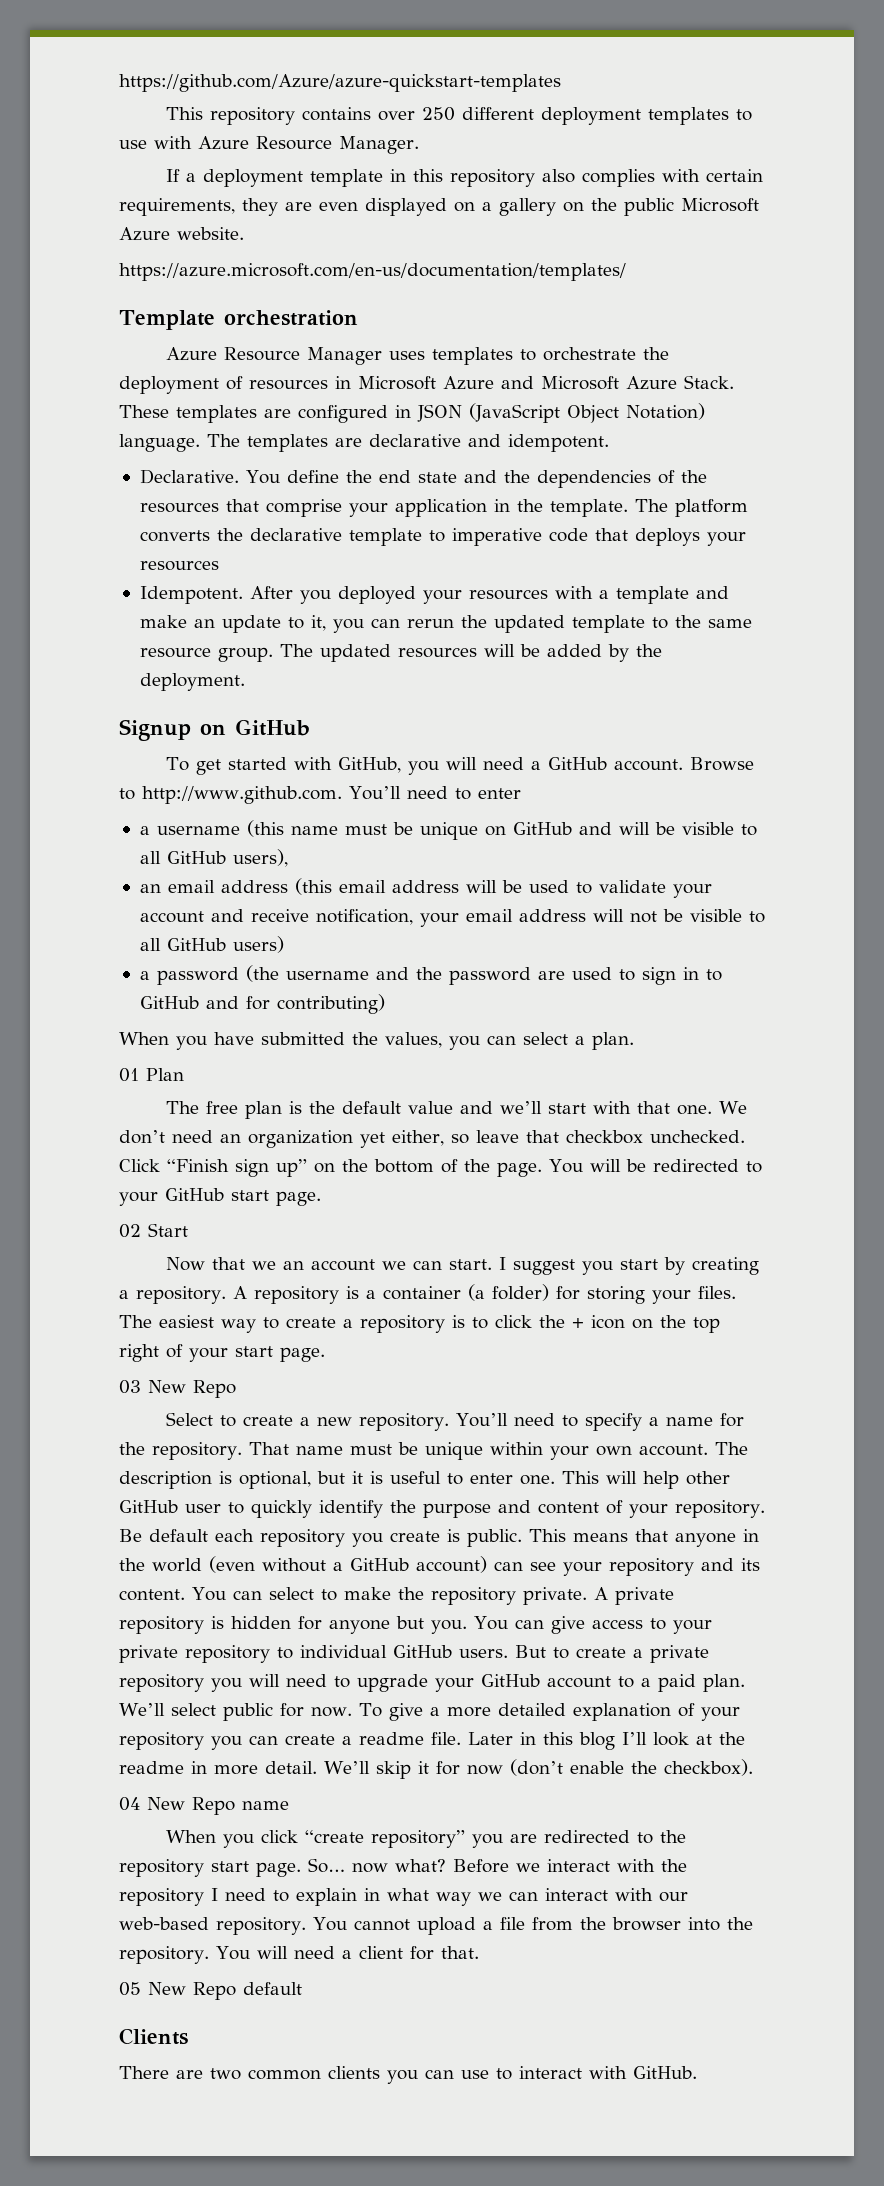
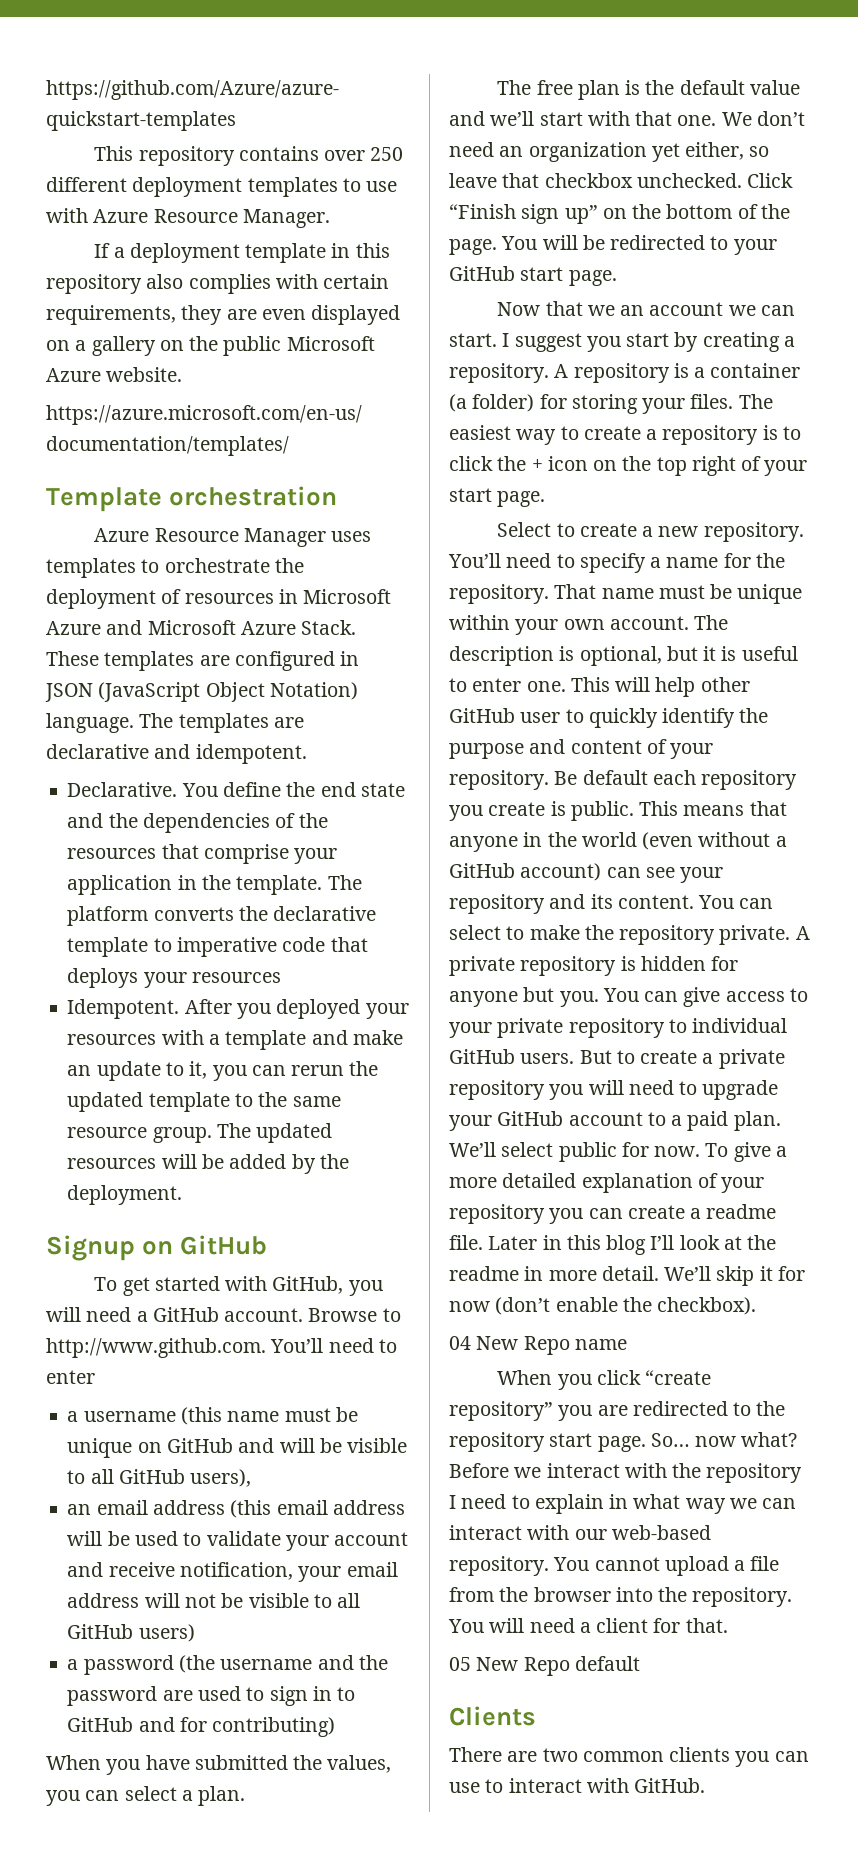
- 01 Plan
- 02 Start
- 03 New Repo

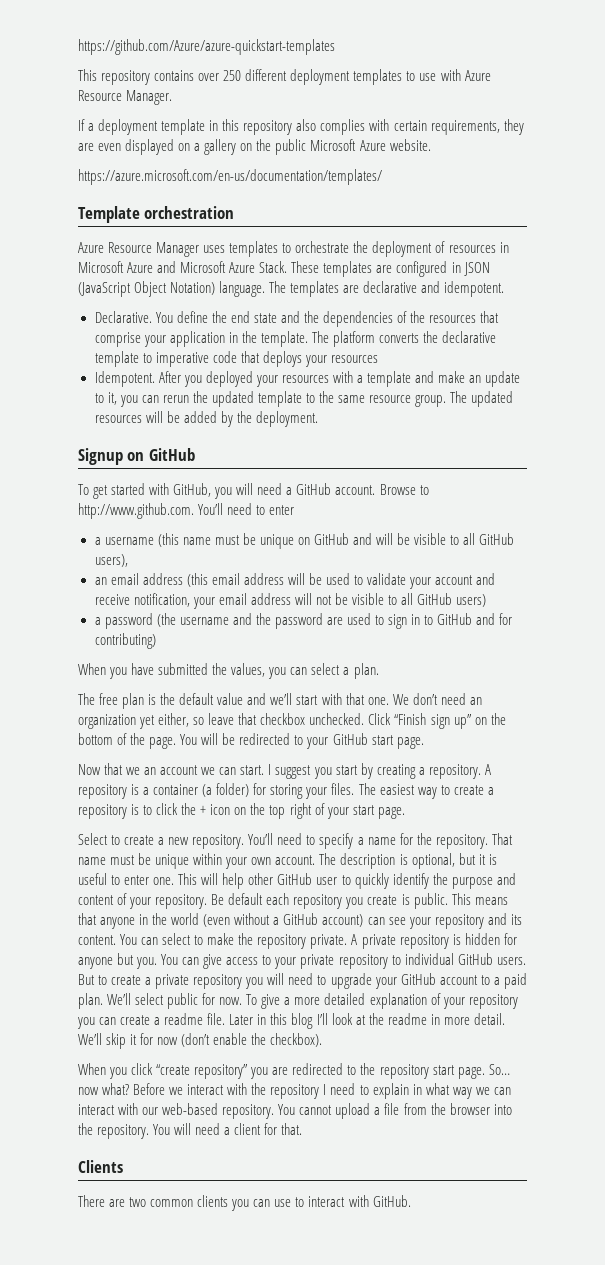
- 04 New Repo name
- 05 New Repo default

